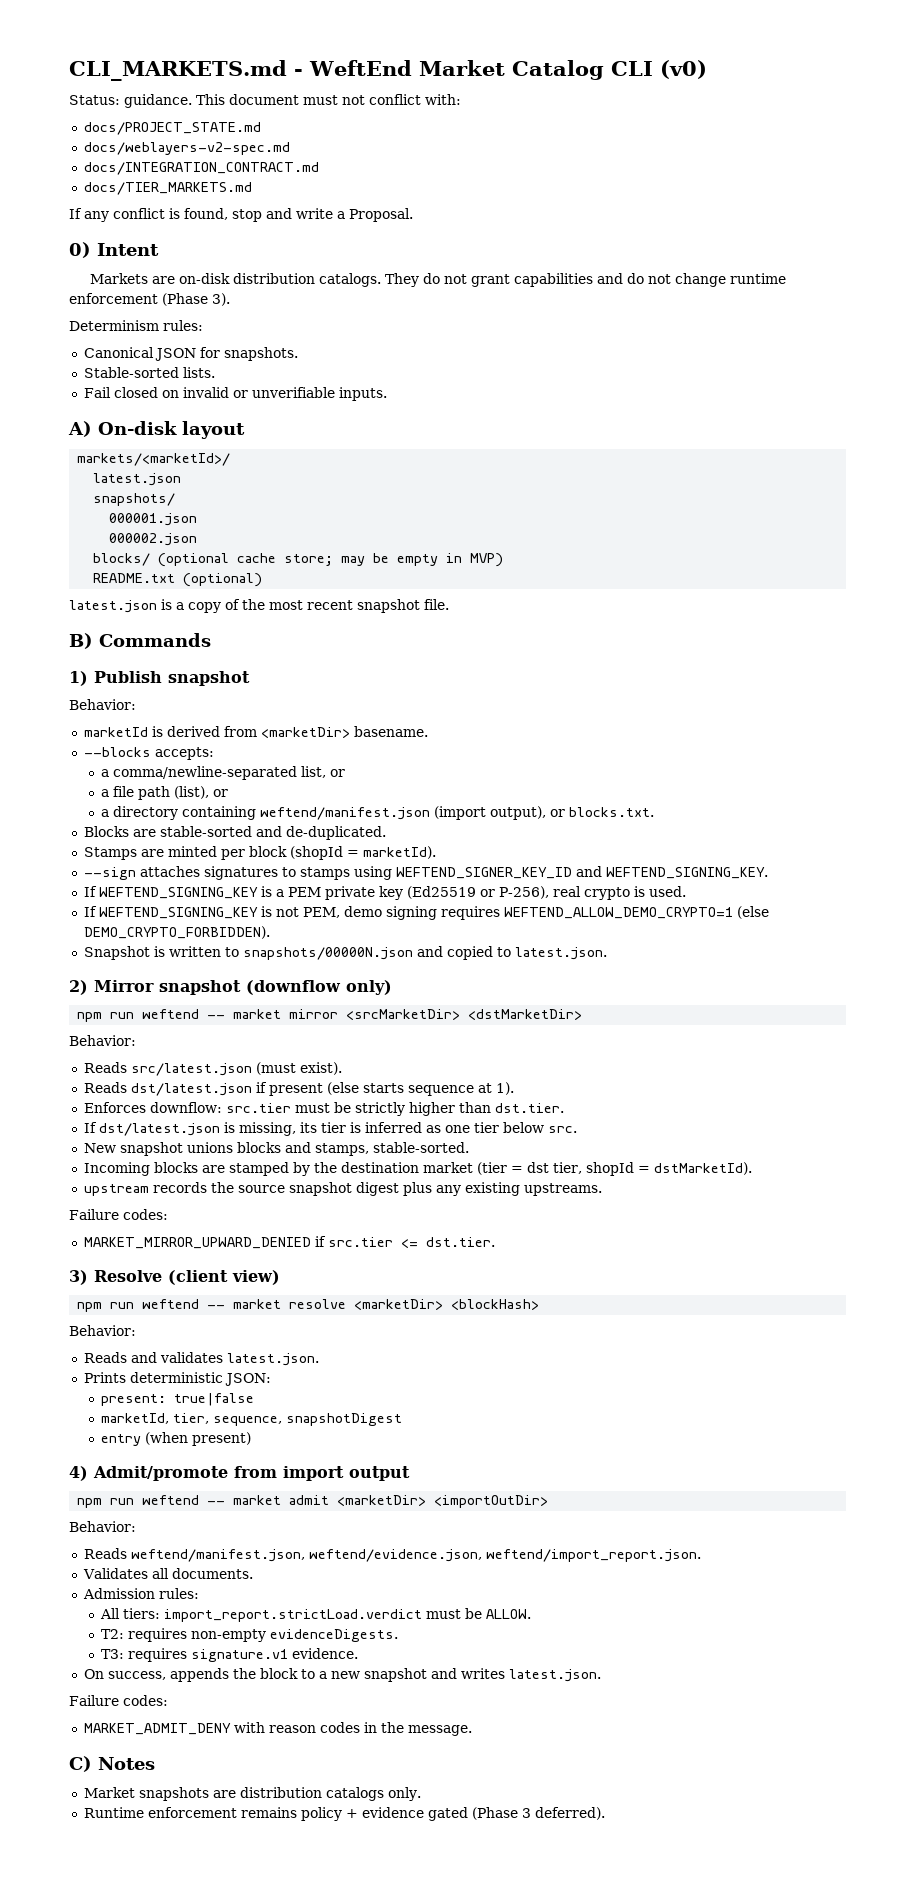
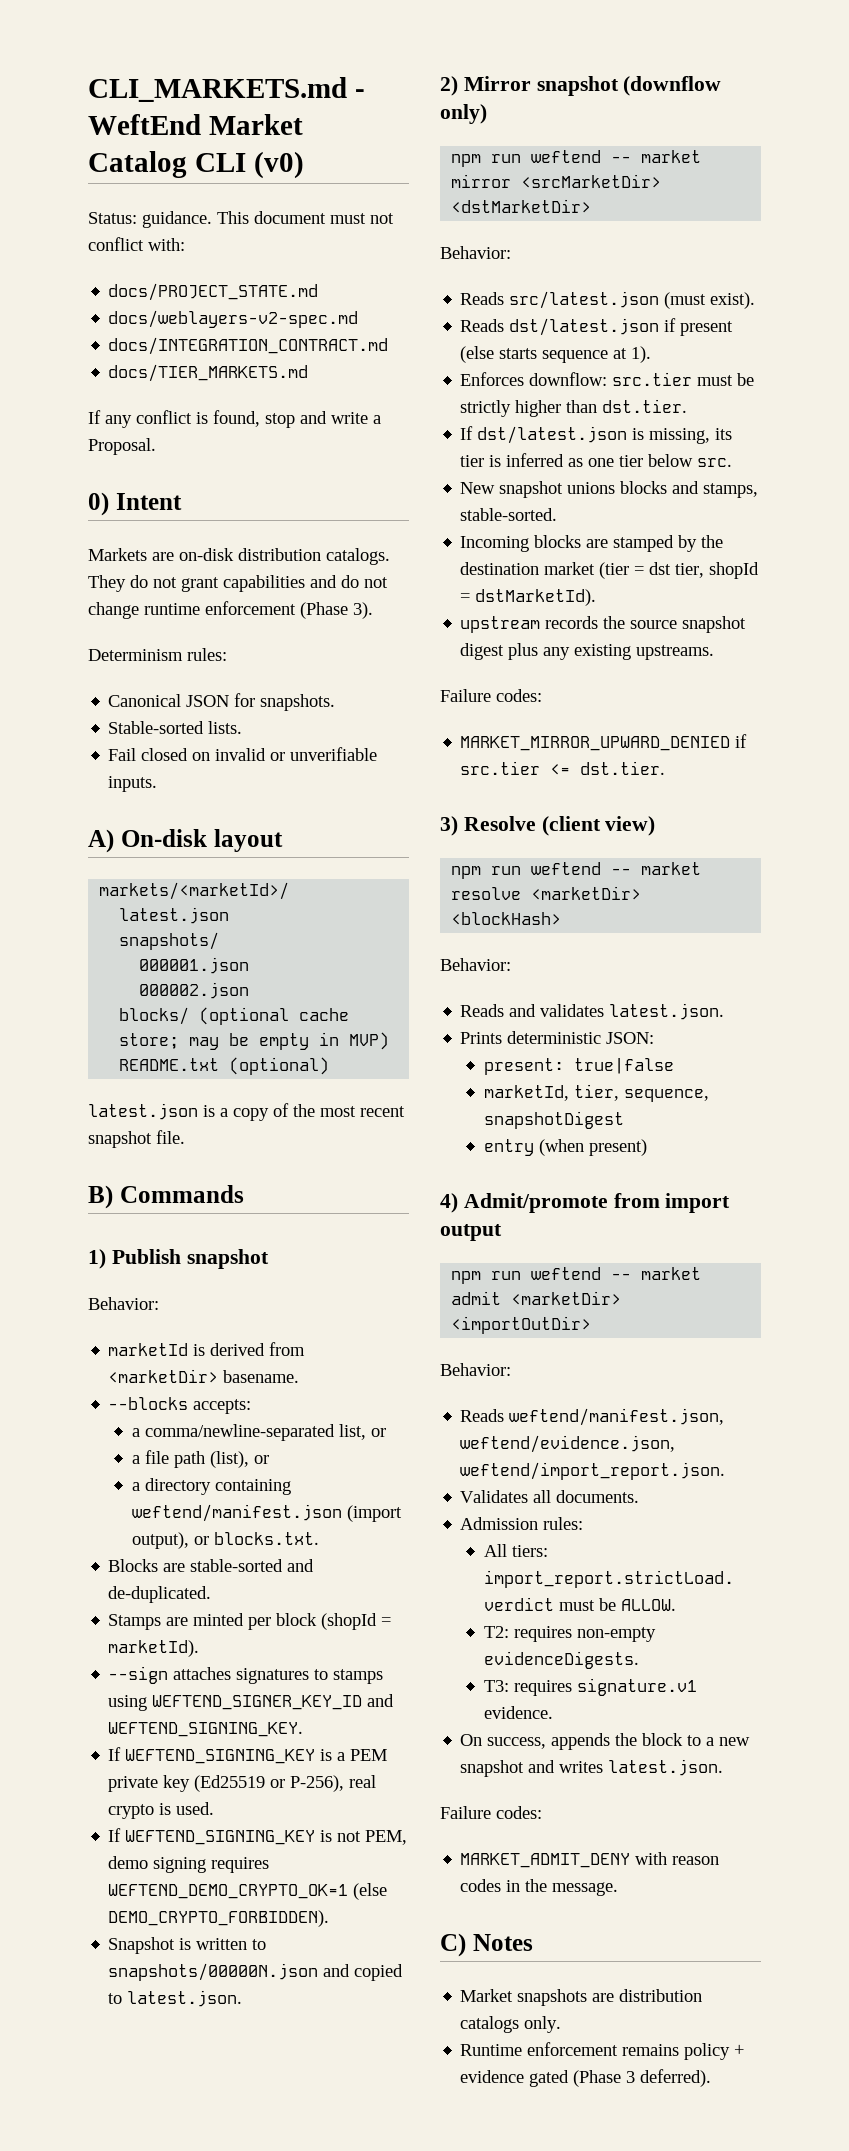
- If WEFTEND_SIGNING_KEY is not PEM, demo signing requires WEFTEND_ALLOW_DEMO_CRYPTO=1 (else DEMO_CRYPTO_FORBIDDEN).
+ If WEFTEND_SIGNING_KEY is not PEM, demo signing requires WEFTEND_DEMO_CRYPTO_OK=1 (else DEMO_CRYPTO_FORBIDDEN).

